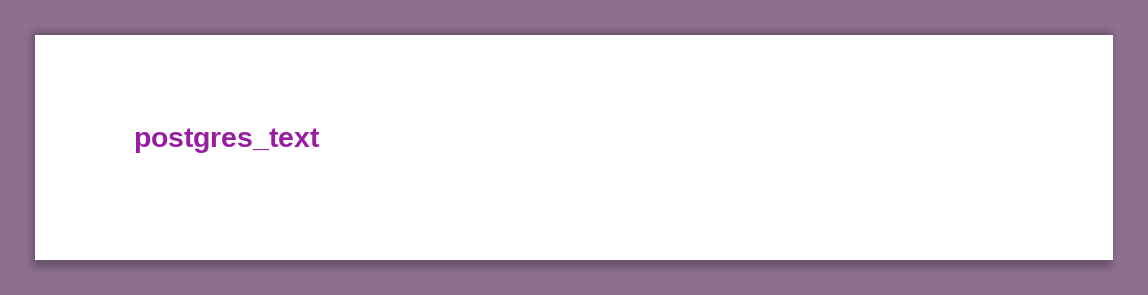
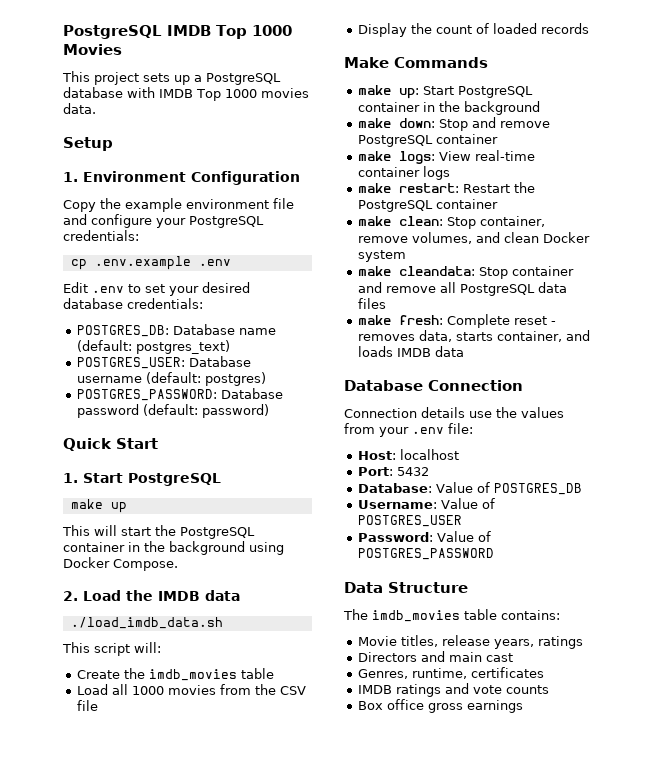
- postgres_text
+ PostgreSQL IMDB Top 1000 Movies
+ This project sets up a PostgreSQL database with IMDB Top 1000 movies data.
+ Setup
+ 1. Environment Configuration
+ Copy the example environment file and configure your PostgreSQL credentials:
+ cp .env.example .env
+ Edit .env to set your desired database credentials:
+ POSTGRES_DB: Database name (default: postgres_text)
+ POSTGRES_USER: Database username (default: postgres)
+ POSTGRES_PASSWORD: Database password (default: password)
+ Quick Start
+ 1. Start PostgreSQL
+ make up
+ This will start the PostgreSQL container in the background using Docker Compose.
+ 2. Load the IMDB data
+ ./load_imdb_data.sh
+ This script will:
+ Create the imdb_movies table
+ Load all 1000 movies from the CSV file
+ Display the count of loaded records
+ Make Commands
+ make up: Start PostgreSQL container in the background
+ make down: Stop and remove PostgreSQL container
+ make logs: View real-time container logs
+ make restart: Restart the PostgreSQL container
+ make clean: Stop container, remove volumes, and clean Docker system
+ make cleandata: Stop container and remove all PostgreSQL data files
+ make fresh: Complete reset - removes data, starts container, and loads IMDB data
+ Database Connection
+ Connection details use the values from your .env file:
+ Host: localhost
+ Port: 5432
+ Database: Value of POSTGRES_DB
+ Username: Value of POSTGRES_USER
+ Password: Value of POSTGRES_PASSWORD
+ Data Structure
+ The imdb_movies table contains:
+ Movie titles, release years, ratings
+ Directors and main cast
+ Genres, runtime, certificates
+ IMDB ratings and vote counts
+ Box office gross earnings

